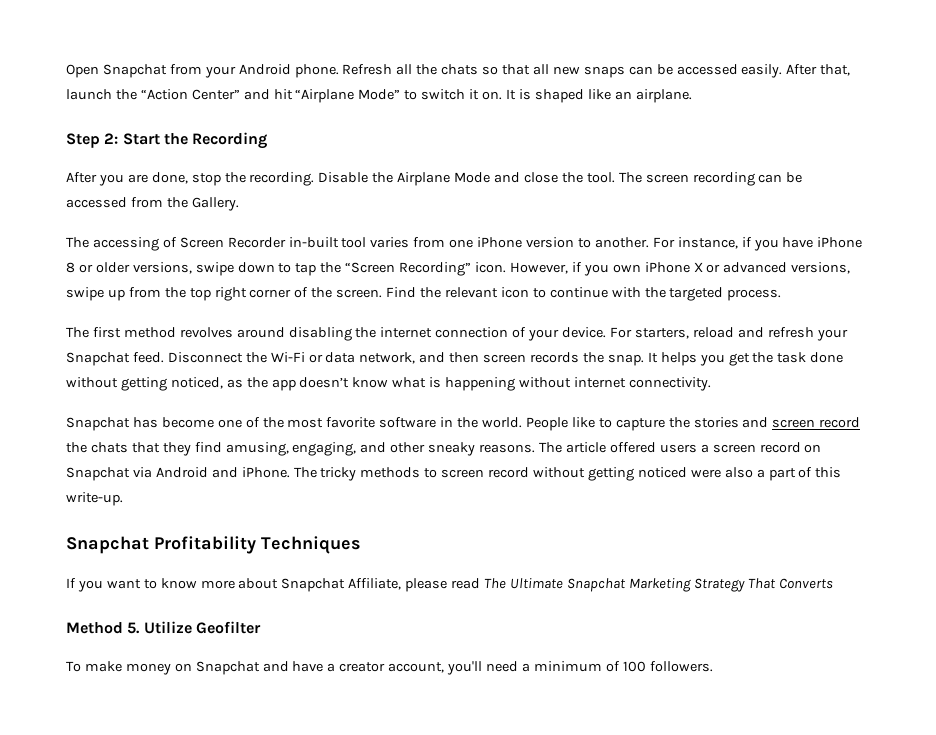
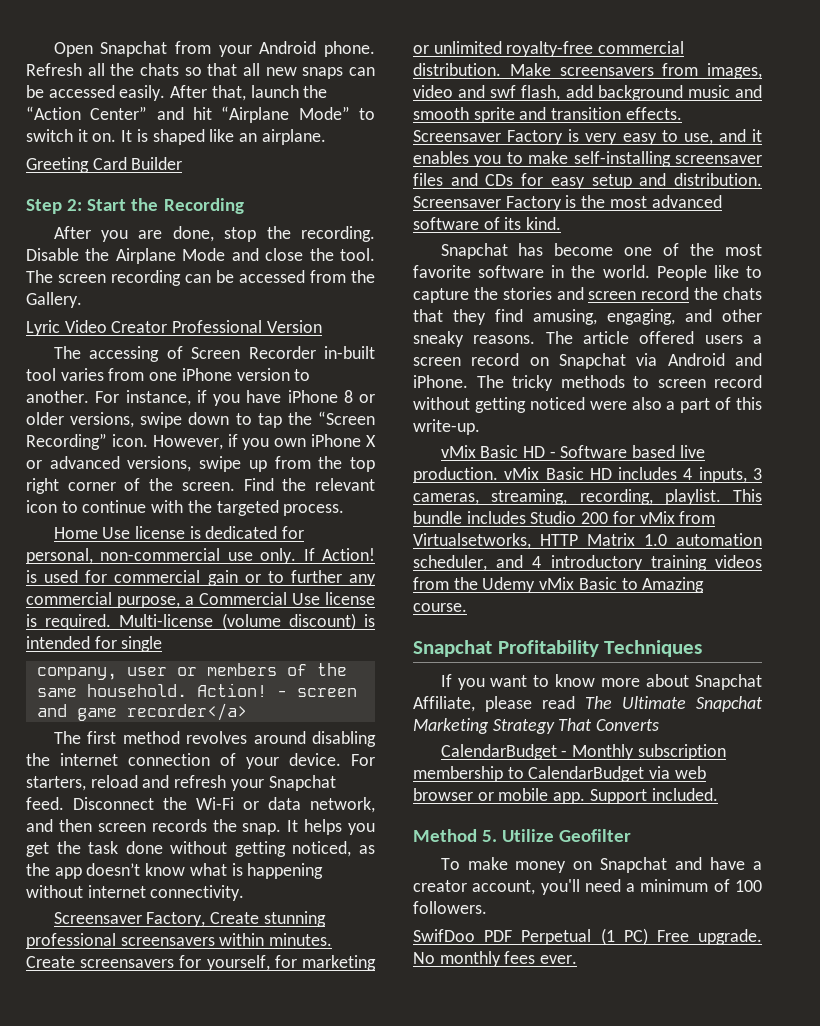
+ Greeting Card Builder
+ Lyric Video Creator Professional Version
+ Home Use license is dedicated for personal, non-commercial use only. If Action! is used for commercial gain or to further any commercial purpose, a Commercial Use license is required. Multi-license (volume discount) is intended for single
+ company, user or members of the same household. Action! - screen and game recorder</a>
+ Screensaver Factory, Create stunning professional screensavers within minutes. Create screensavers for yourself, for marketing or unlimited royalty-free commercial distribution. Make screensavers from images, video and swf flash, add background music and smooth sprite and transition effects. Screensaver Factory is very easy to use, and it enables you to make self-installing screensaver files and CDs for easy setup and distribution. Screensaver Factory is the most advanced software of its kind.
+ vMix Basic HD - Software based live production. vMix Basic HD includes 4 inputs, 3 cameras, streaming, recording, playlist. This bundle includes Studio 200 for vMix from Virtualsetworks, HTTP Matrix 1.0 automation scheduler, and 4 introductory training videos from the Udemy vMix Basic to Amazing course.
+ CalendarBudget - Monthly subscription membership to CalendarBudget via web browser or mobile app. Support included.
+ SwifDoo PDF Perpetual (1 PC) Free upgrade. No monthly fees ever.

